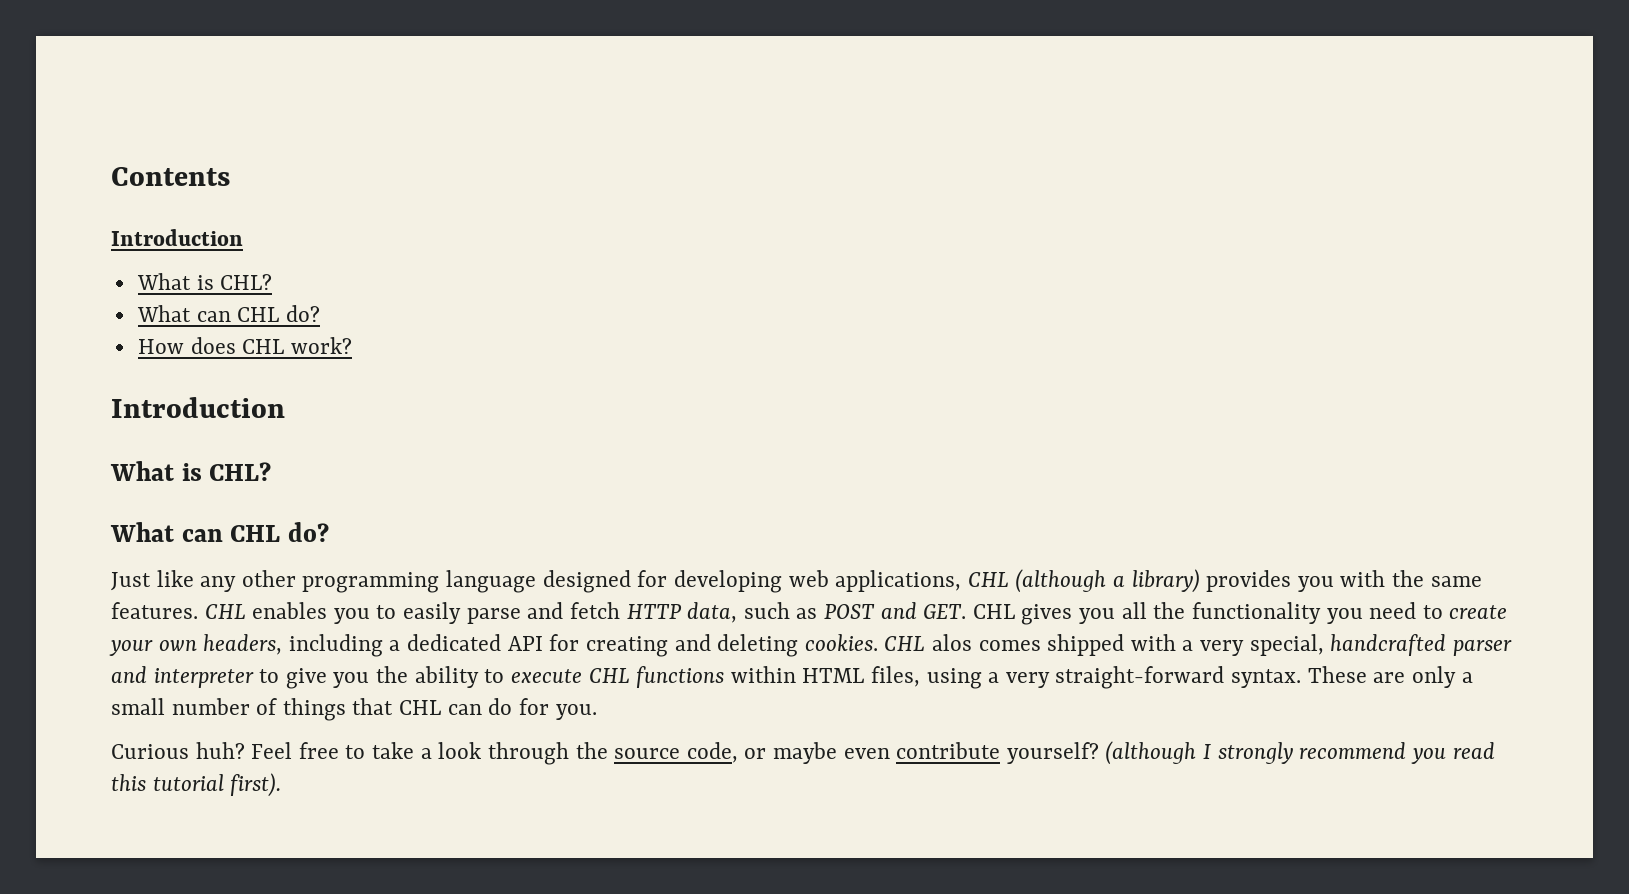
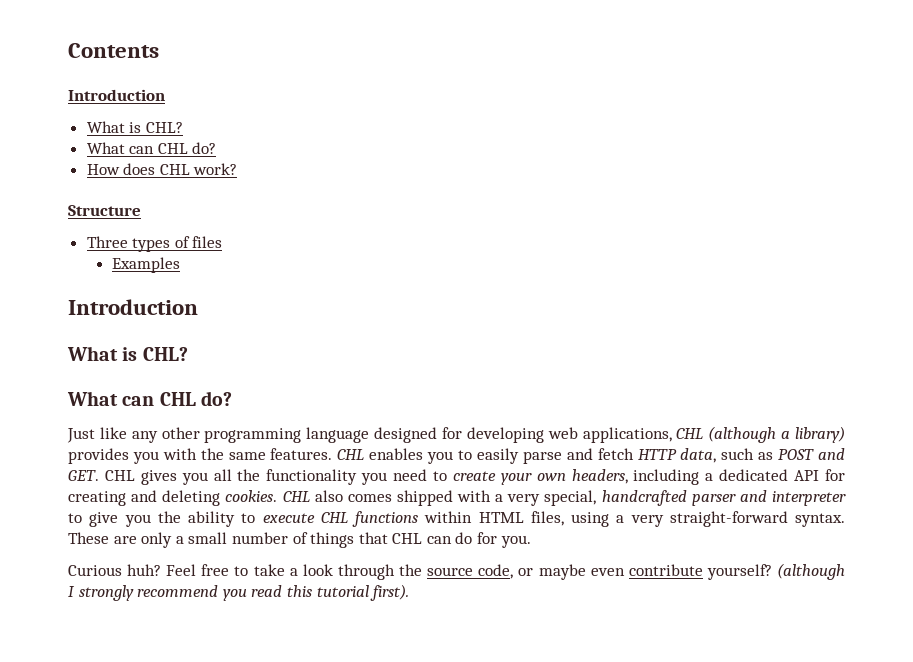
+ Structure
+ Three types of files
+ Examples
- CHL alos comes shipped with a very special, handcrafted parser and interpreter to give you the ability to execute CHL functions within HTML files, using a very straight-forward syntax.
+ CHL also comes shipped with a very special, handcrafted parser and interpreter to give you the ability to execute CHL functions within HTML files, using a very straight-forward syntax.

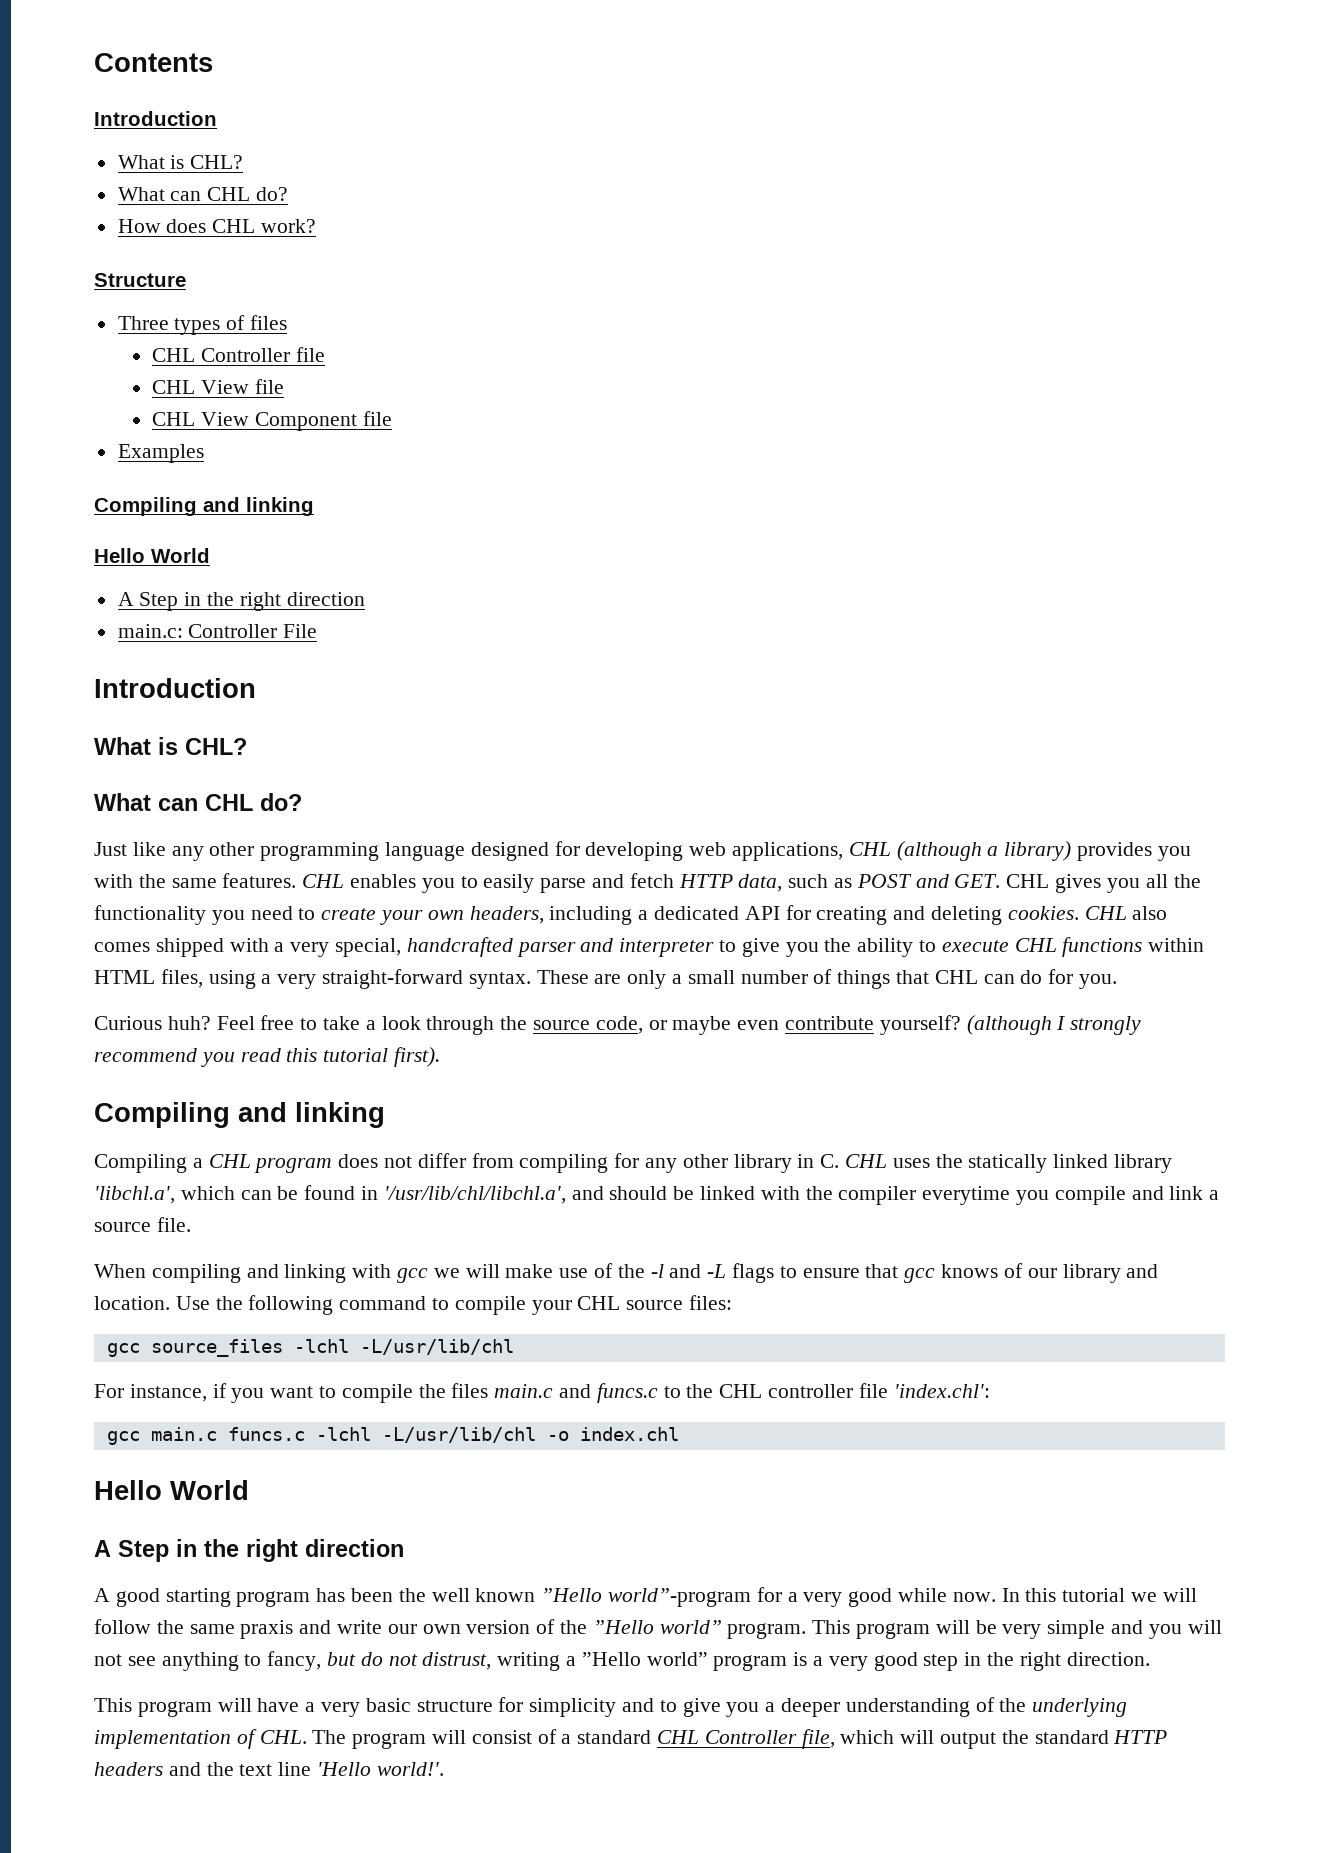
+ CHL Controller file
+ CHL View file
+ CHL View Component file
  Examples
+ Compiling and linking
+ Hello World
+ A Step in the right direction
+ main.c: Controller File
  (although I strongly recommend you read this tutorial first).
+ Compiling and linking
+ Compiling a CHL program does not differ from compiling for any other library in C. CHL uses the statically linked library 'libchl.a', which can be found in '/usr/lib/chl/libchl.a', and should be linked with the compiler everytime you compile and link a source file.
+ When compiling and linking with gcc we will make use of the -l and -L flags to ensure that gcc knows of our library and location. Use the following command to compile your CHL source files:
+ gcc source_files -lchl -L/usr/lib/chl
+ For instance, if you want to compile the files main.c and funcs.c to the CHL controller file 'index.chl':
+ gcc main.c funcs.c -lchl -L/usr/lib/chl -o index.chl
+ Hello World
+ A Step in the right direction
+ A good starting program has been the well known ”Hello world”-program for a very good while now. In this tutorial we will follow the same praxis and write our own version of the ”Hello world” program. This program will be very simple and you will not see anything to fancy, but do not distrust, writing a ”Hello world” program is a very good step in the right direction.
+ This program will have a very basic structure for simplicity and to give you a deeper understanding of the underlying implementation of CHL. The program will consist of a standard CHL Controller file, which will output the standard HTTP headers and the text line 'Hello world!'.

